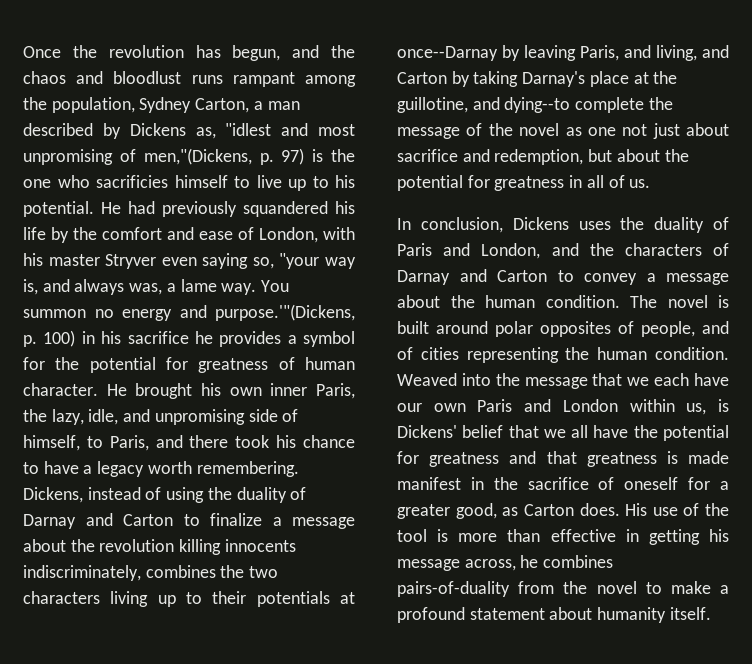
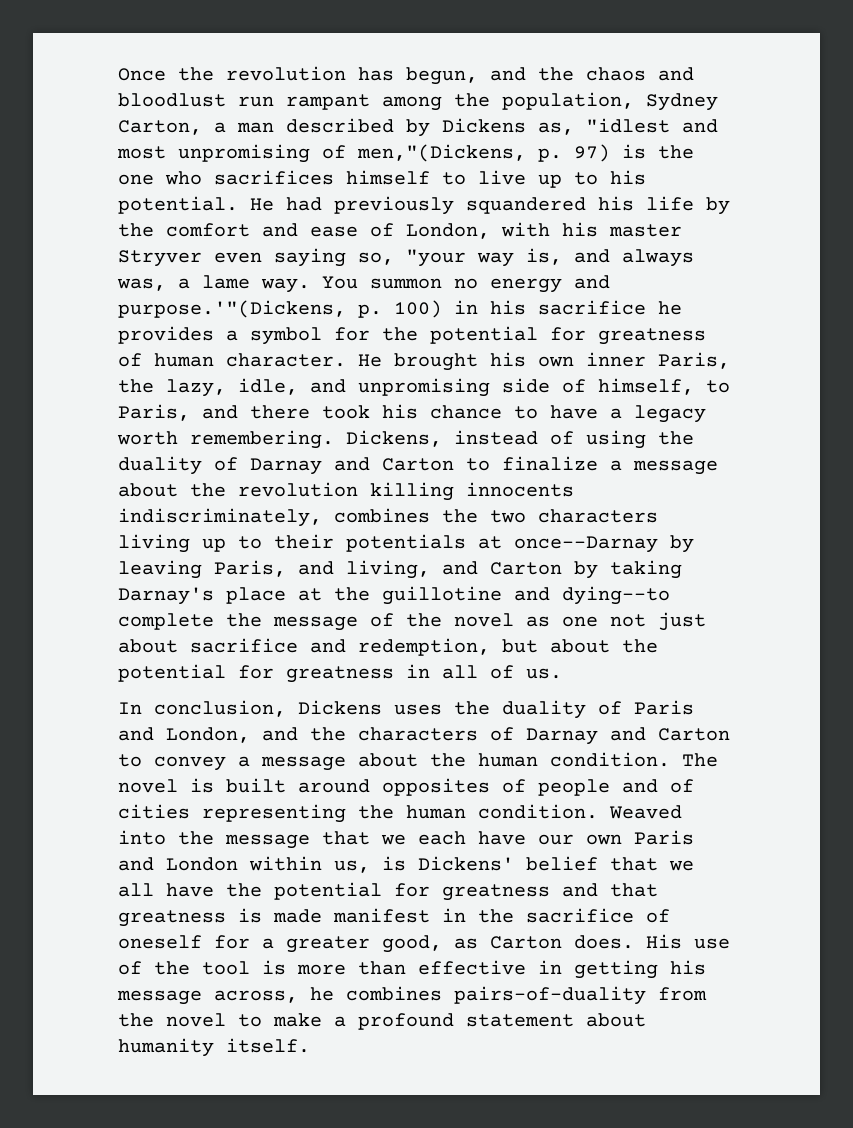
- Once the revolution has begun, and the chaos and bloodlust runs rampant among the population, Sydney Carton, a man described by Dickens as, "idlest and most unpromising of men,"(Dickens, p. 97) is the one who sacrificies himself to live up to his potential.
+ Once the revolution has begun, and the chaos and bloodlust run rampant among the population, Sydney Carton, a man described by Dickens as, "idlest and most unpromising of men,"(Dickens, p. 97) is the one who sacrifices himself to live up to his potential.
- Dickens, instead of using the duality of Darnay and Carton to finalize a message about the revolution killing innocents indiscriminately, combines the two characters living up to their potentials at once--Darnay by leaving Paris, and living, and Carton by taking Darnay's place at the guillotine, and dying--to complete the message of the novel as one not just about sacrifice and redemption, but about the potential for greatness in all of us.
+ Dickens, instead of using the duality of Darnay and Carton to finalize a message about the revolution killing innocents indiscriminately, combines the two characters living up to their potentials at once--Darnay by leaving Paris, and living, and Carton by taking Darnay's place at the guillotine and dying--to complete the message of the novel as one not just about sacrifice and redemption, but about the potential for greatness in all of us.
- The novel is built around polar opposites of people, and of cities representing the human condition.
+ The novel is built around opposites of people and of cities representing the human condition.

